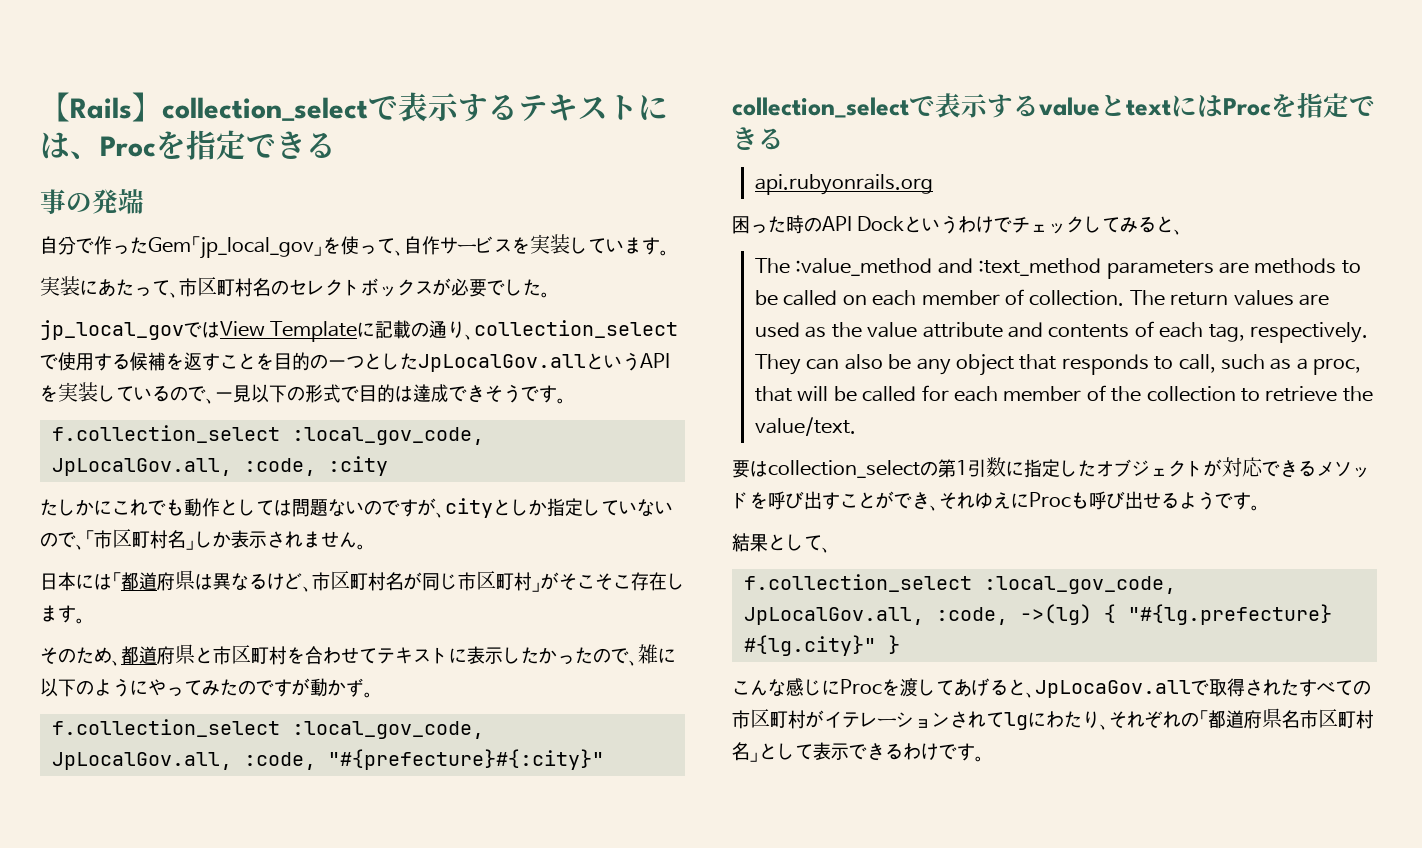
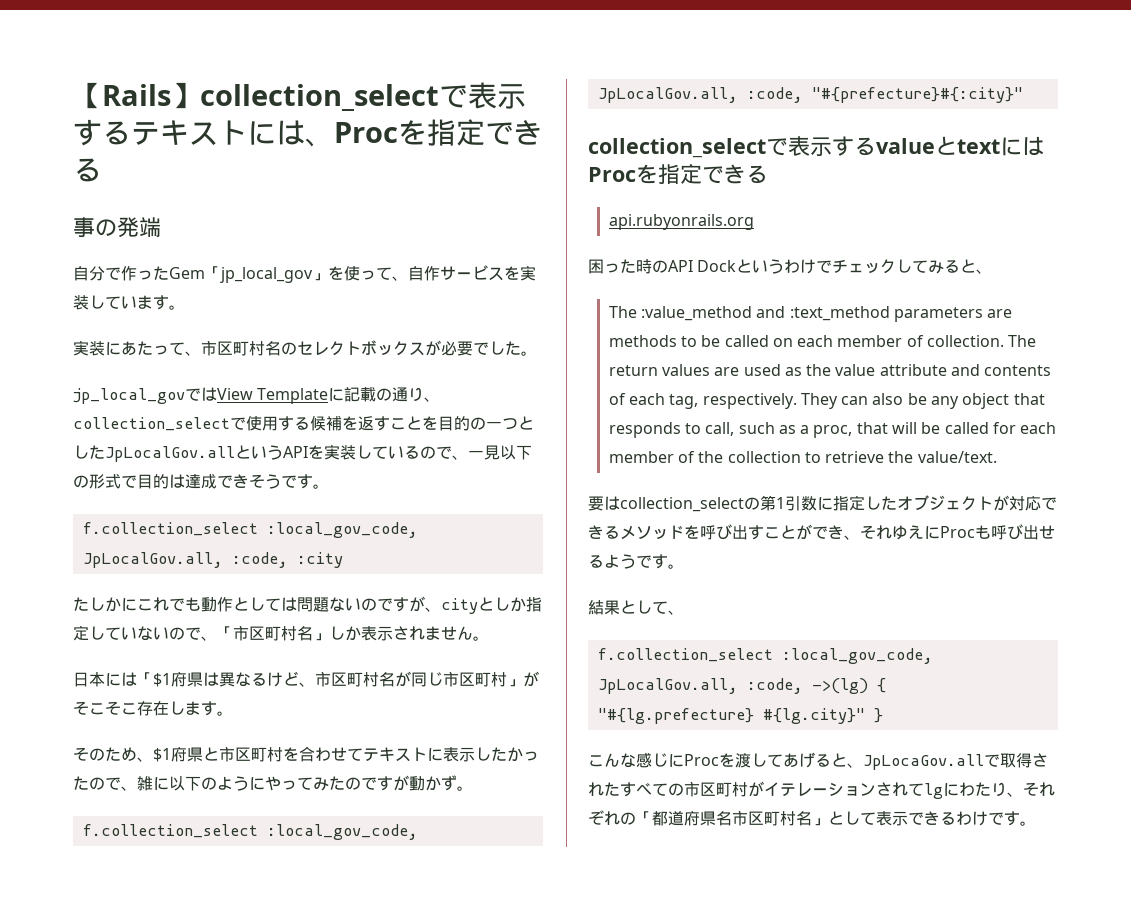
- 日本には「都道府県は異なるけど、市区町村名が同じ市区町村」がそこそこ存在します。
+ 日本には「$1府県は異なるけど、市区町村名が同じ市区町村」がそこそこ存在します。
- そのため、都道府県と市区町村を合わせてテキストに表示したかったので、雑に以下のようにやってみたのですが動かず。
+ そのため、$1府県と市区町村を合わせてテキストに表示したかったので、雑に以下のようにやってみたのですが動かず。

